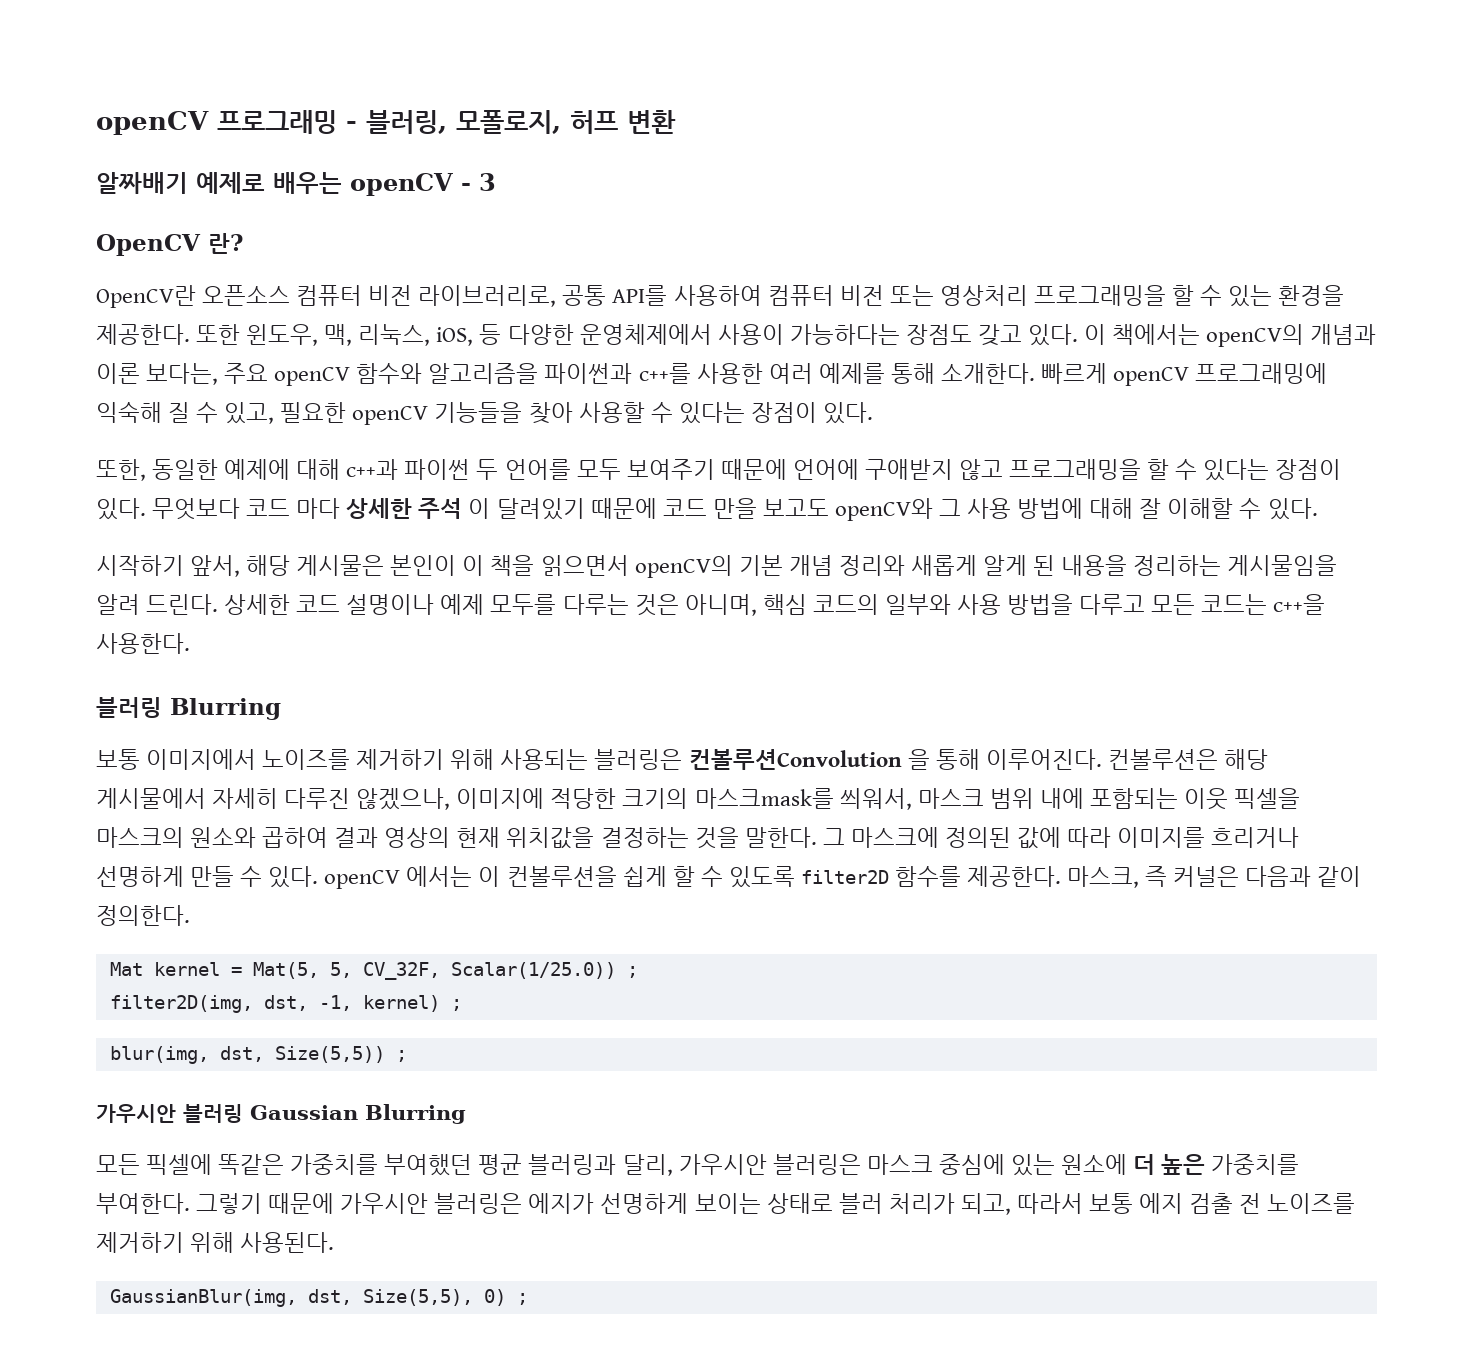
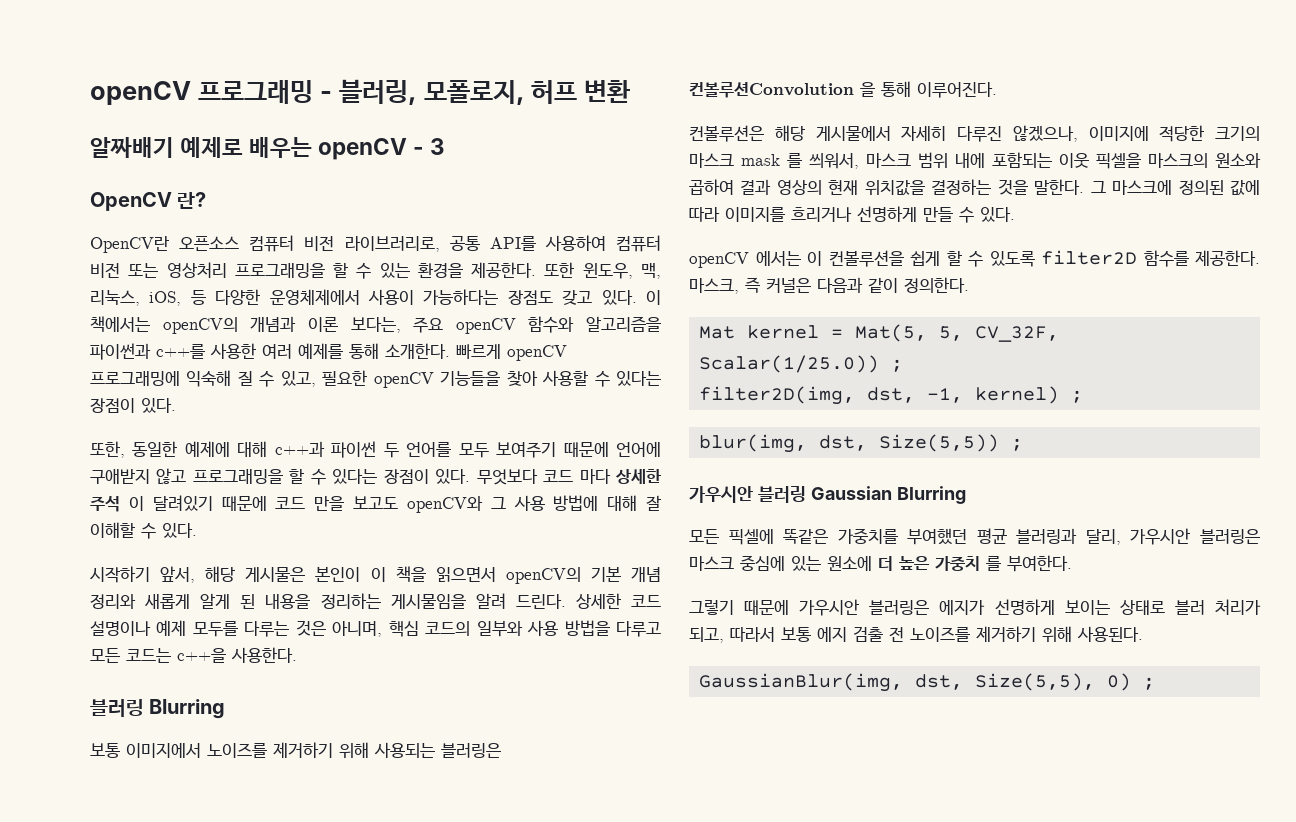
- 보통 이미지에서 노이즈를 제거하기 위해 사용되는 블러링은 컨볼루션Convolution 을 통해 이루어진다. 컨볼루션은 해당 게시물에서 자세히 다루진 않겠으나, 이미지에 적당한 크기의 마스크mask를 씌워서, 마스크 범위 내에 포함되는 이웃 픽셀을 마스크의 원소와 곱하여 결과 영상의 현재 위치값을 결정하는 것을 말한다.
+ 보통 이미지에서 노이즈를 제거하기 위해 사용되는 블러링은 컨볼루션Convolution 을 통해 이루어진다.
+ 컨볼루션은 해당 게시물에서 자세히 다루진 않겠으나, 이미지에 적당한 크기의 마스크 mask 를 씌워서, 마스크 범위 내에 포함되는 이웃 픽셀을 마스크의 원소와 곱하여 결과 영상의 현재 위치값을 결정하는 것을 말한다.
- 그 마스크에 정의된 값에 따라 이미지를 흐리거나 선명하게 만들 수 있다. openCV 에서는 이 컨볼루션을 쉽게 할 수 있도록 filter2D 함수를 제공한다.
+ 그 마스크에 정의된 값에 따라 이미지를 흐리거나 선명하게 만들 수 있다.
+ openCV 에서는 이 컨볼루션을 쉽게 할 수 있도록 filter2D 함수를 제공한다.
- 모든 픽셀에 똑같은 가중치를 부여했던 평균 블러링과 달리, 가우시안 블러링은 마스크 중심에 있는 원소에 더 높은 가중치를 부여한다. 그렇기 때문에 가우시안 블러링은 에지가 선명하게 보이는 상태로 블러 처리가 되고, 따라서 보통 에지 검출 전 노이즈를 제거하기 위해 사용된다.
+ 모든 픽셀에 똑같은 가중치를 부여했던 평균 블러링과 달리, 가우시안 블러링은 마스크 중심에 있는 원소에 더 높은 가중치 를 부여한다.
+ 그렇기 때문에 가우시안 블러링은 에지가 선명하게 보이는 상태로 블러 처리가 되고, 따라서 보통 에지 검출 전 노이즈를 제거하기 위해 사용된다.

